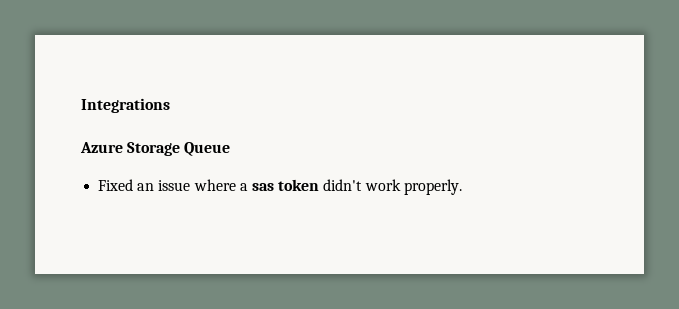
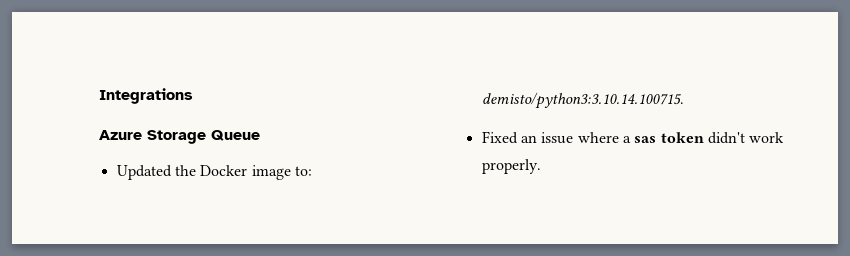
+ Updated the Docker image to: demisto/python3:3.10.14.100715.

